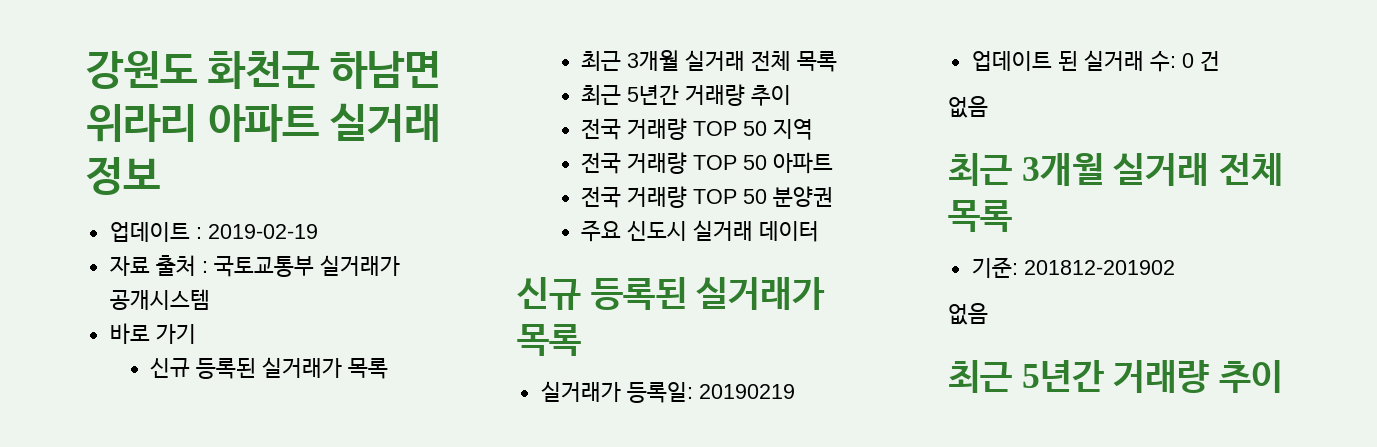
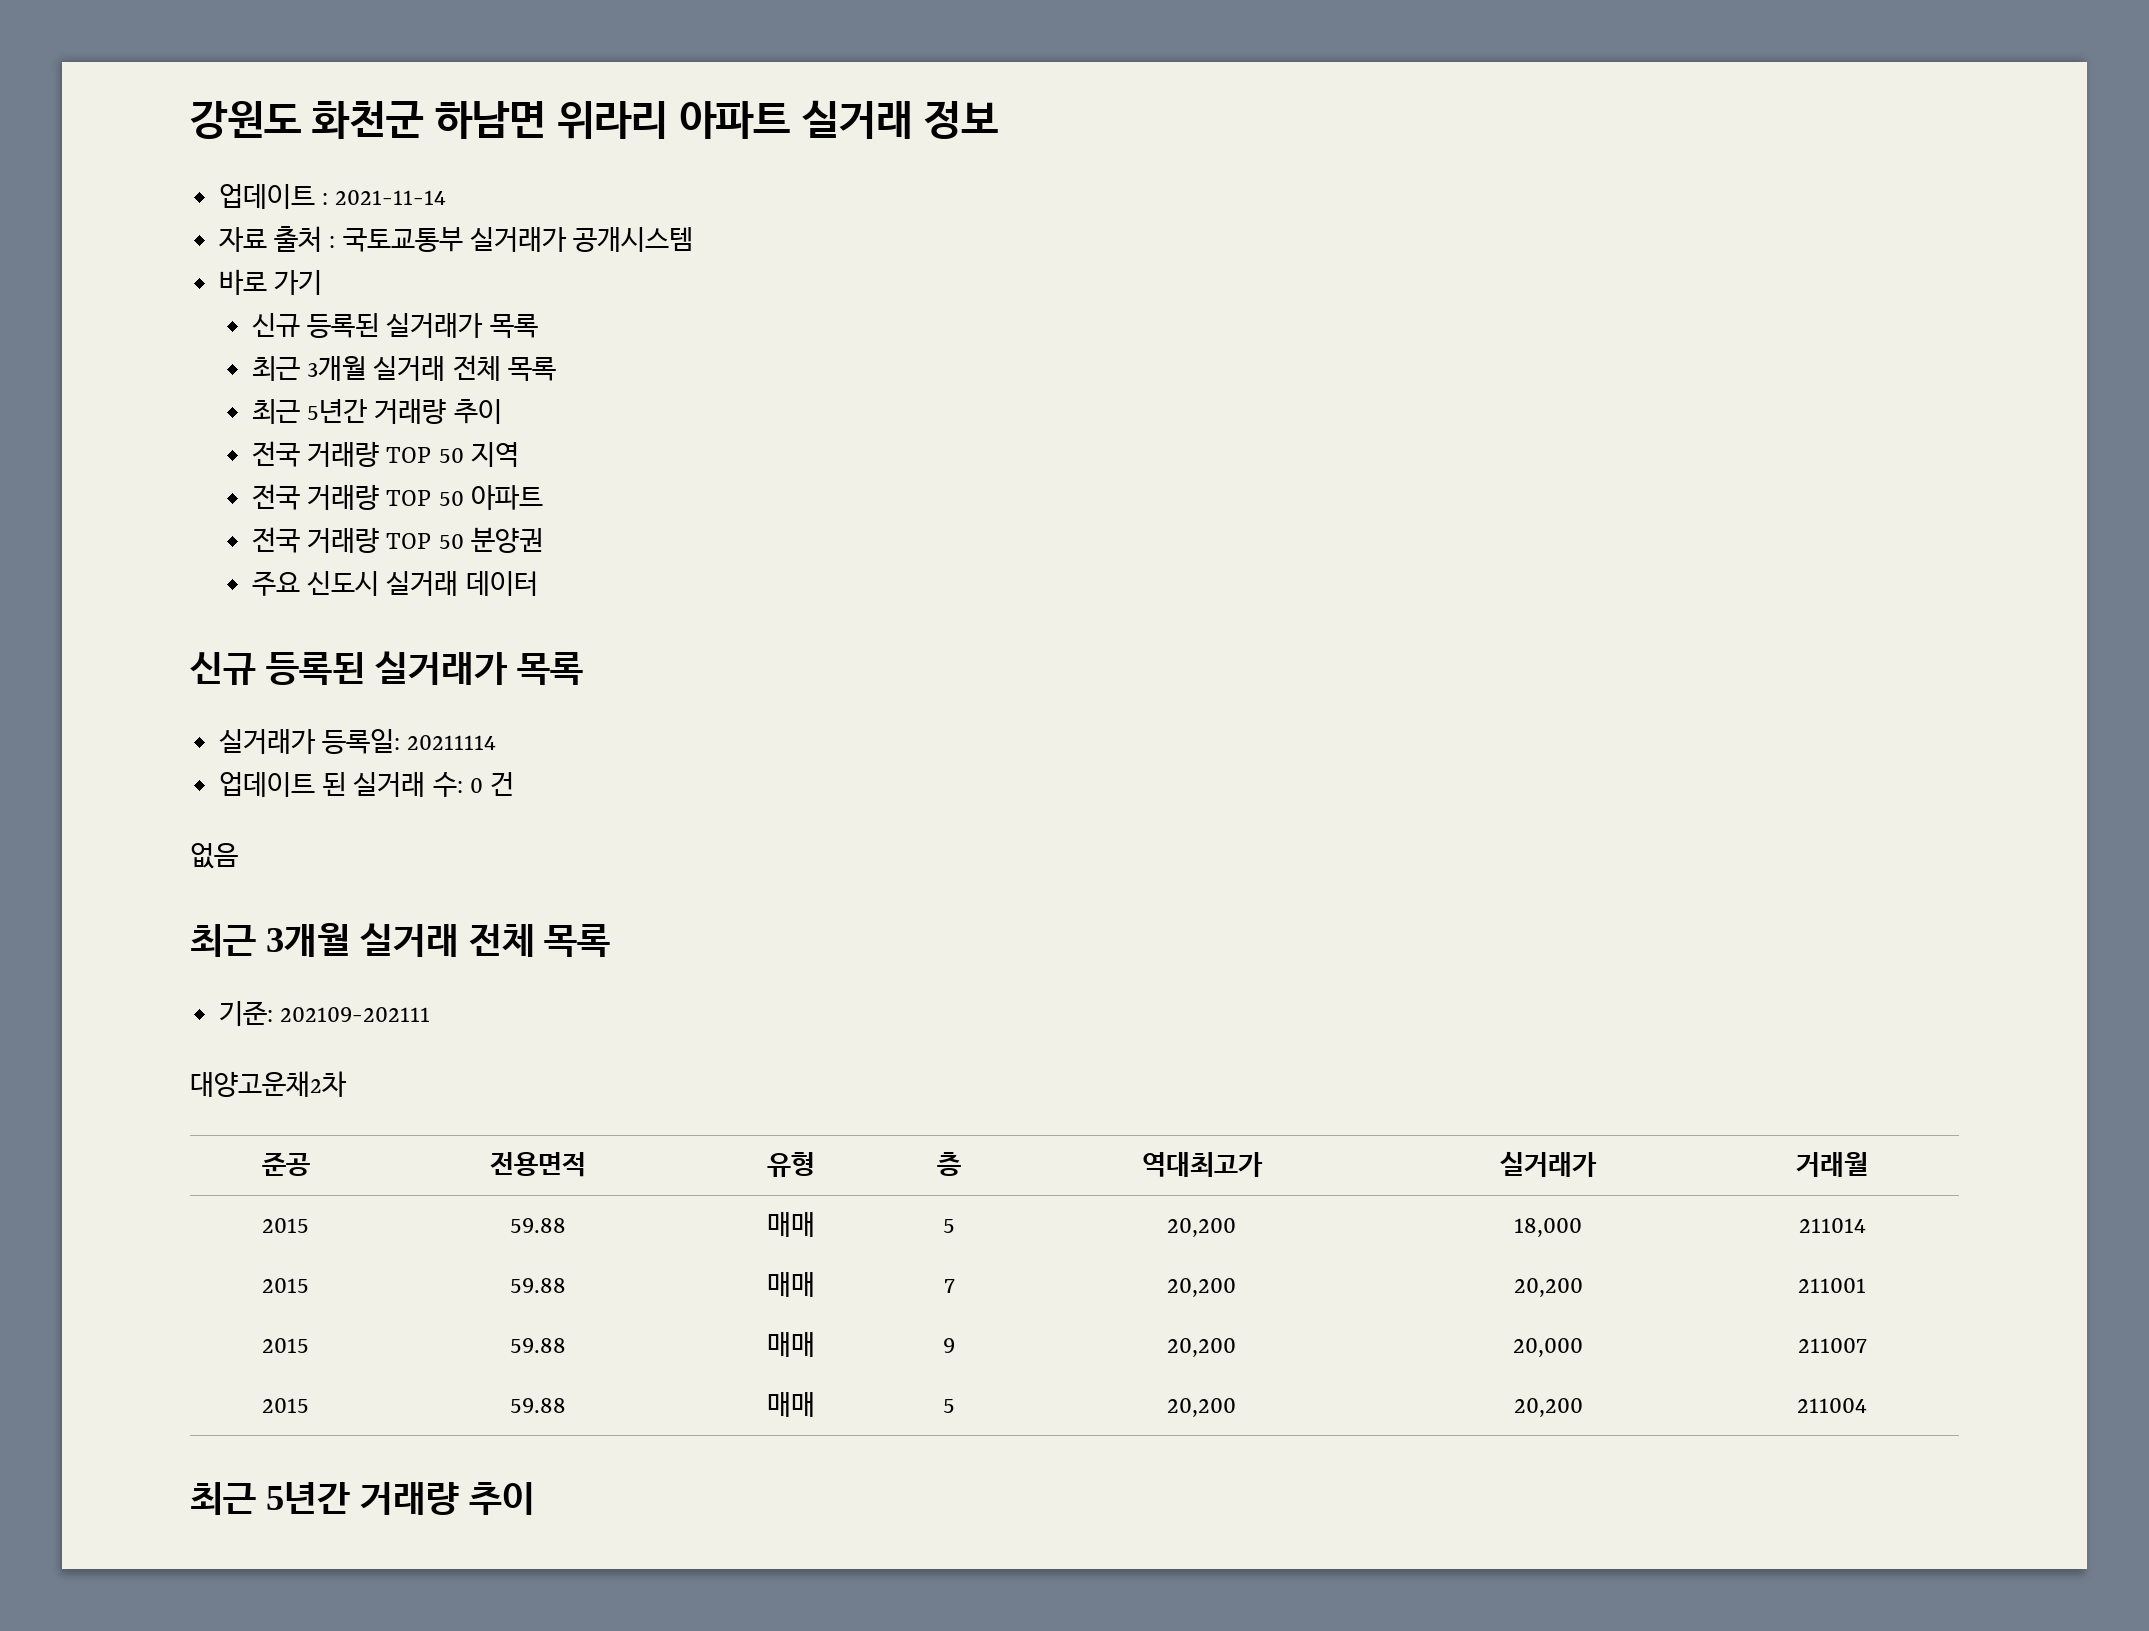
- 업데이트 : 2019-02-19
+ 업데이트 : 2021-11-14
- 실거래가 등록일: 20190219
+ 실거래가 등록일: 20211114
- 기준: 201812-201902
- 없음
+ 기준: 202109-202111
+ 대양고운채2차
+ 준공 | 전용면적 | 유형 | 층 | 역대최고가 | 실거래가 | 거래월
+ 2015 | 59.88 | 매매 | 5 | 20,200 | 18,000 | 211014
+ 2015 | 59.88 | 매매 | 7 | 20,200 | 20,200 | 211001
+ 2015 | 59.88 | 매매 | 9 | 20,200 | 20,000 | 211007
+ 2015 | 59.88 | 매매 | 5 | 20,200 | 20,200 | 211004

